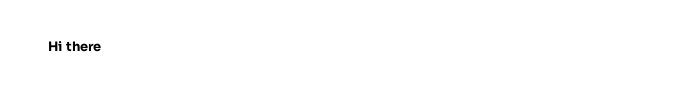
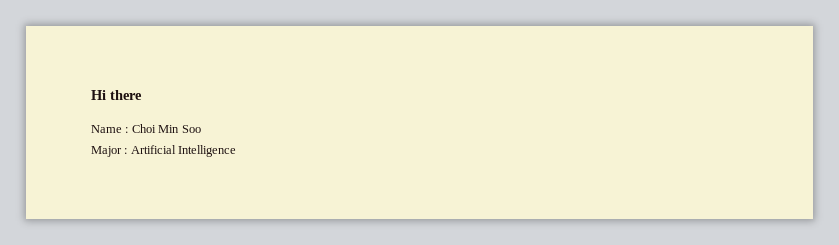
+ Name : Choi Min Soo
+ Major : Artificial Intelligence

